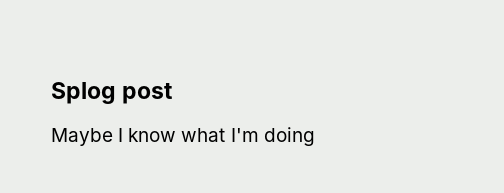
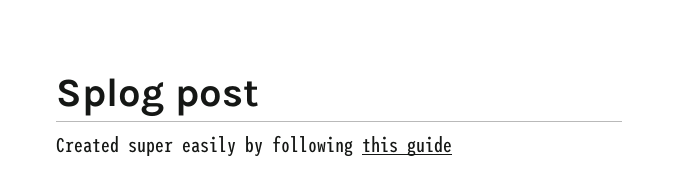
- Maybe I know what I'm doing
+ Created super easily by following this guide

